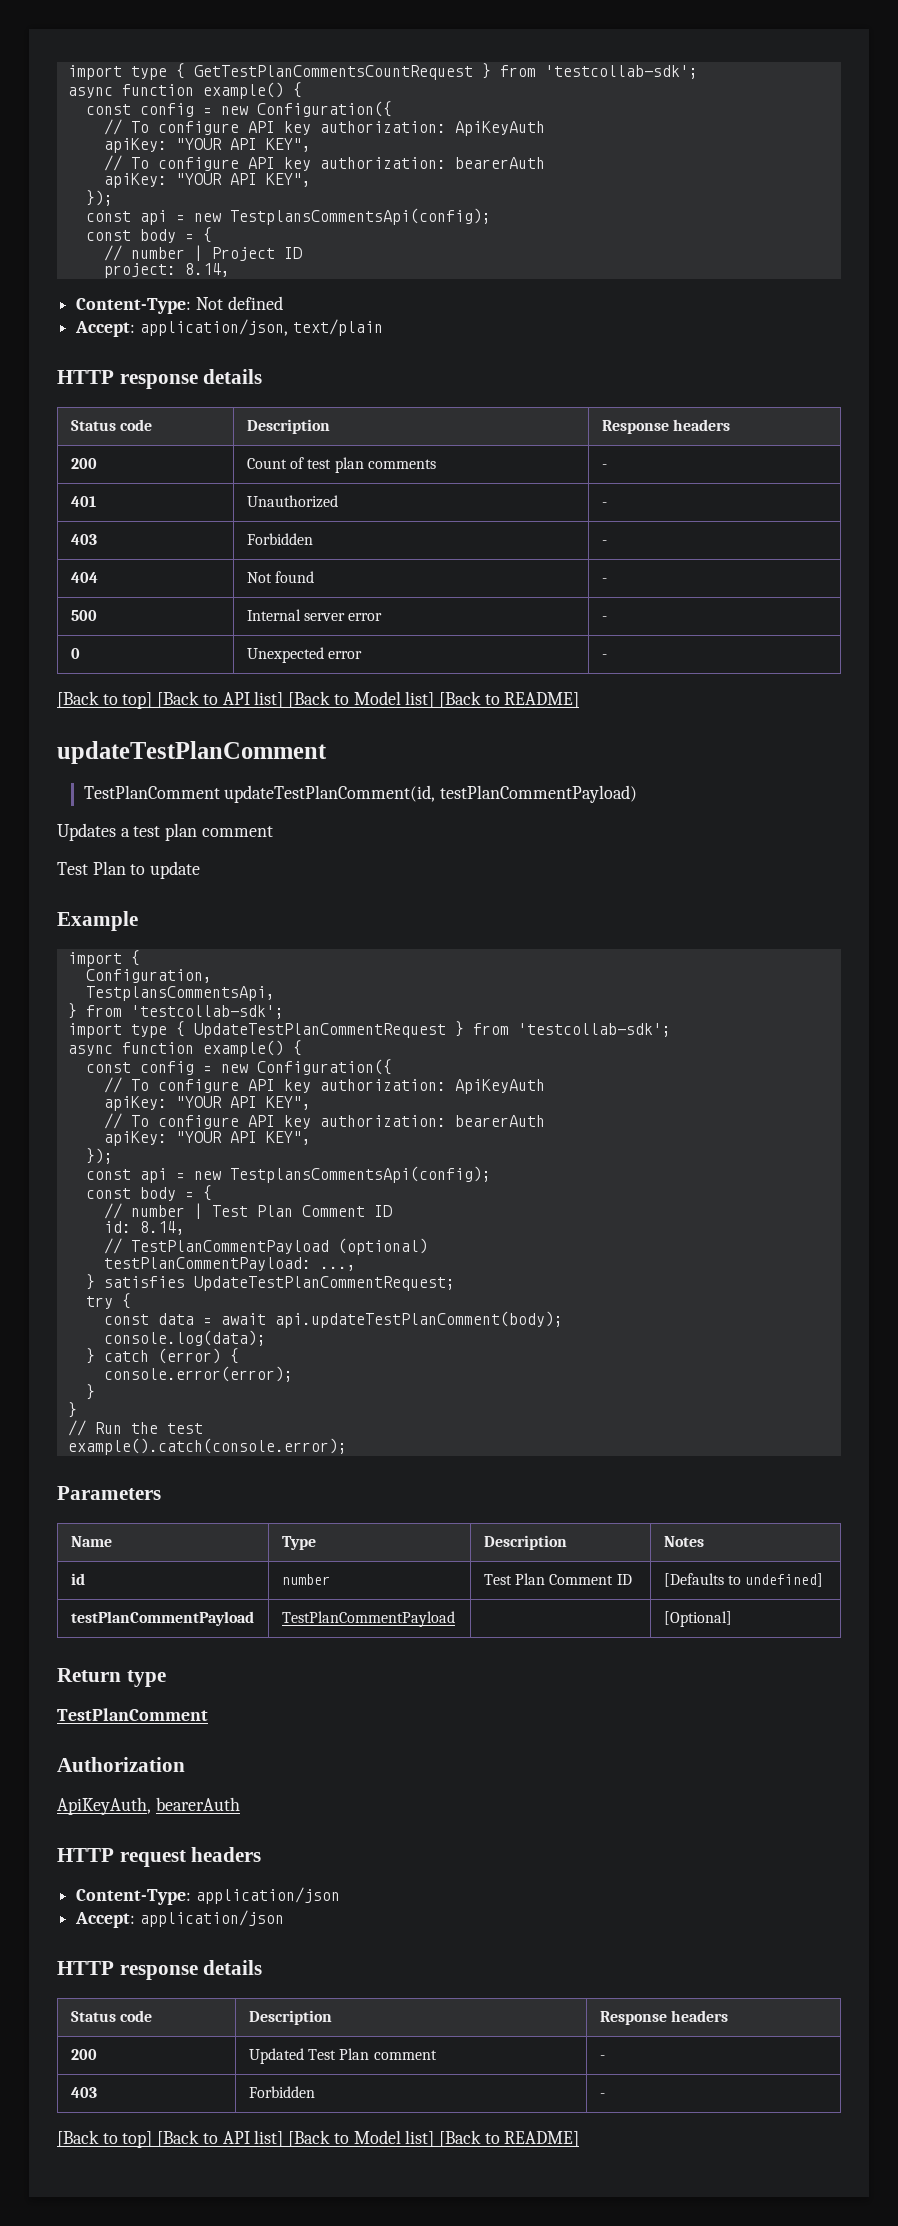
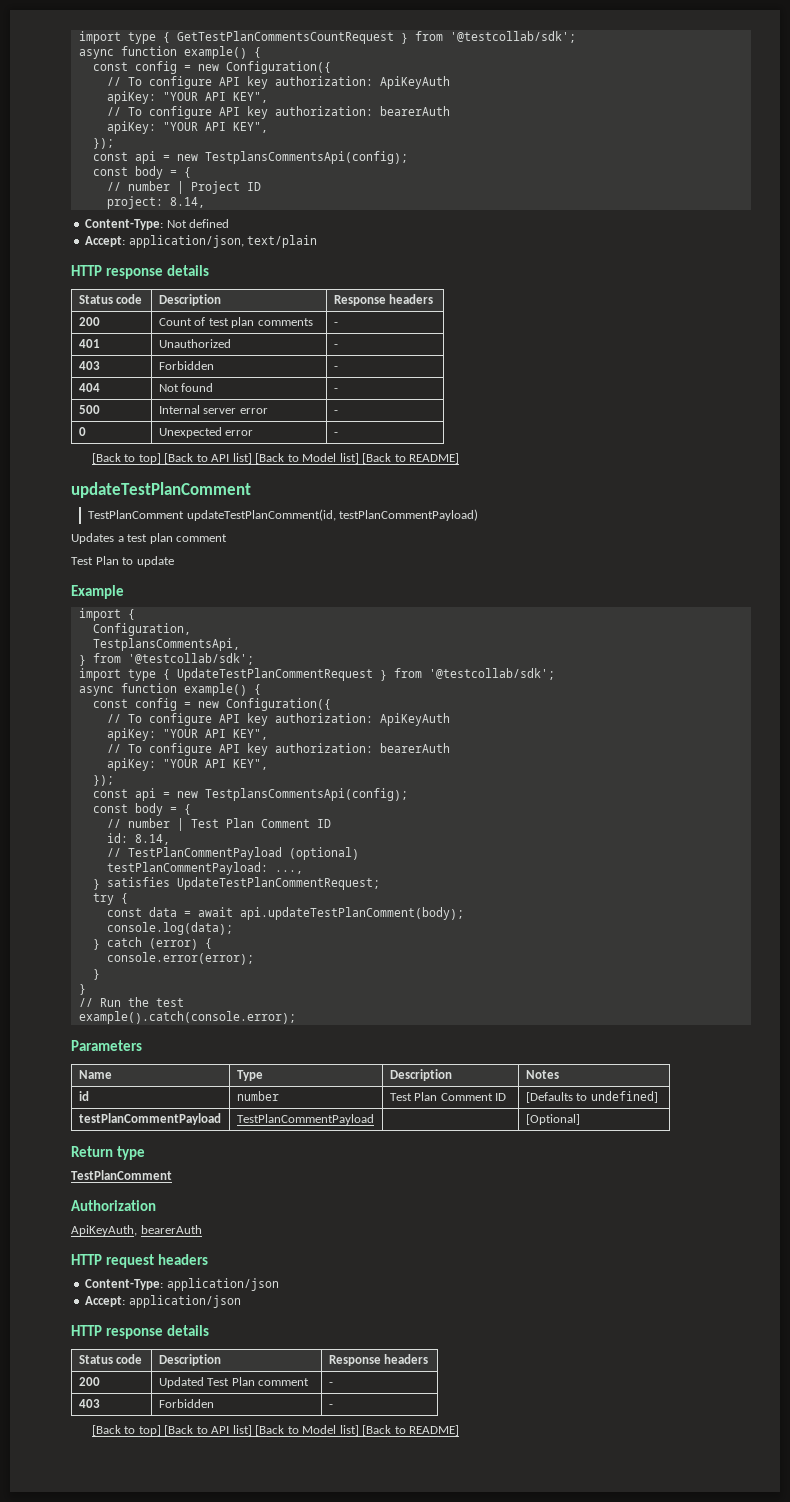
- import type { GetTestPlanCommentsCountRequest } from 'testcollab-sdk';
+ import type { GetTestPlanCommentsCountRequest } from '@testcollab/sdk';
  TestplansCommentsApi,
- } from 'testcollab-sdk';
+ } from '@testcollab/sdk';
- import type { UpdateTestPlanCommentRequest } from 'testcollab-sdk';
+ import type { UpdateTestPlanCommentRequest } from '@testcollab/sdk';

